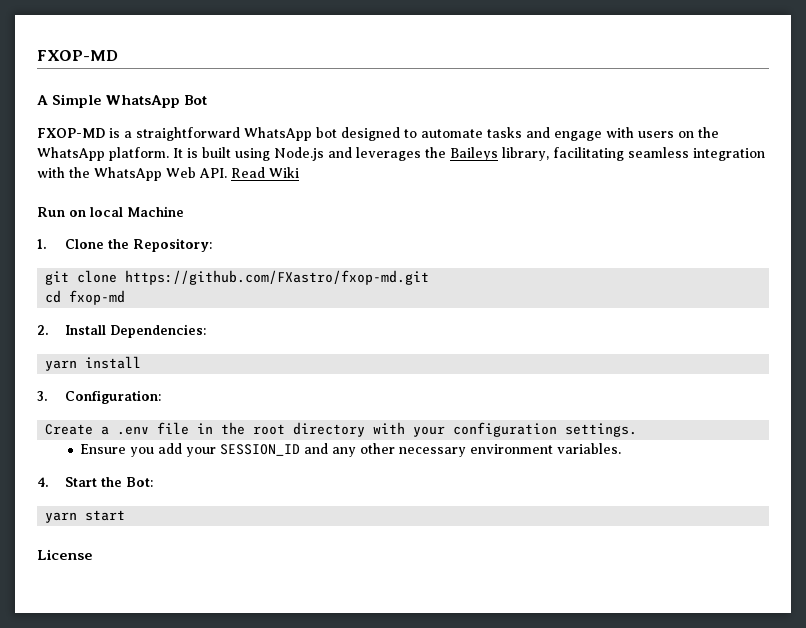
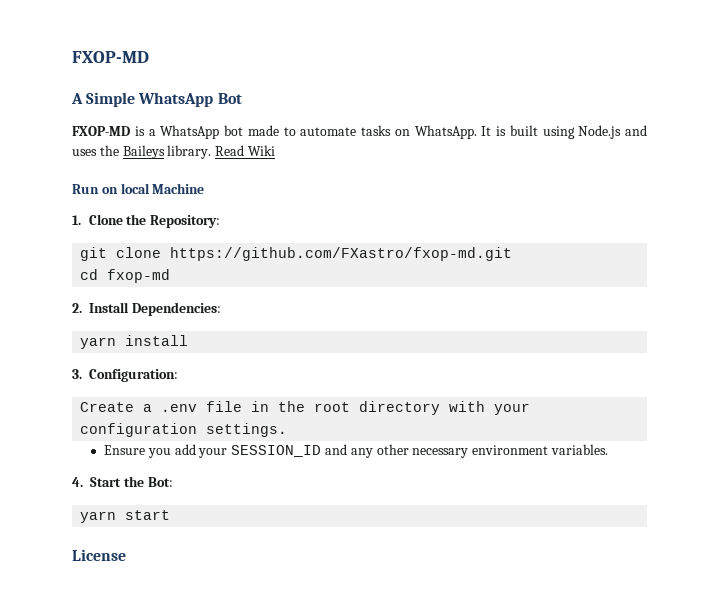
- FXOP-MD is a straightforward WhatsApp bot designed to automate tasks and engage with users on the WhatsApp platform.
+ FXOP-MD is a WhatsApp bot made to automate tasks on WhatsApp.
- It is built using Node.js and leverages the Baileys library, facilitating seamless integration with the WhatsApp Web API. Read Wiki
+ It is built using Node.js and uses the Baileys library. Read Wiki

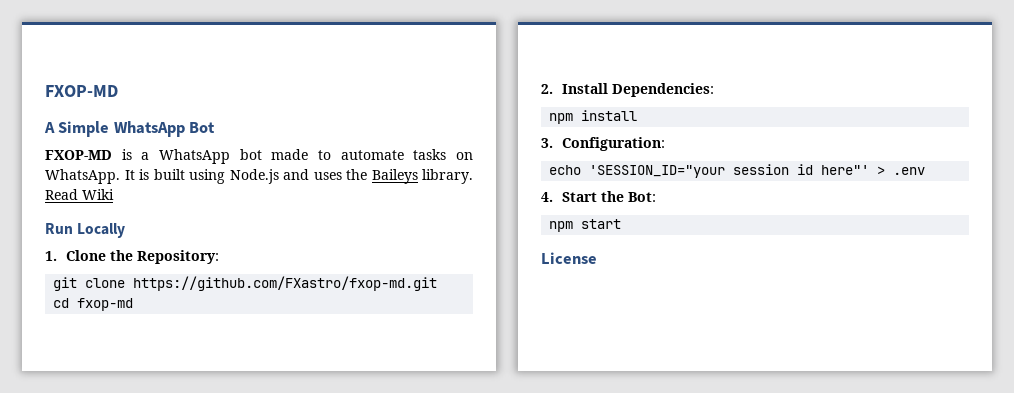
- Run on local Machine
+ Run Locally
- yarn install
+ npm install
- Create a .env file in the root directory with your configuration settings.
- Ensure you add your SESSION_ID and any other necessary environment variables.
+ echo 'SESSION_ID="your session id here"' > .env
- yarn start
+ npm start

